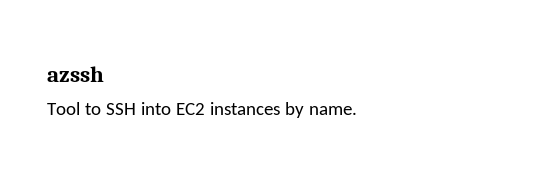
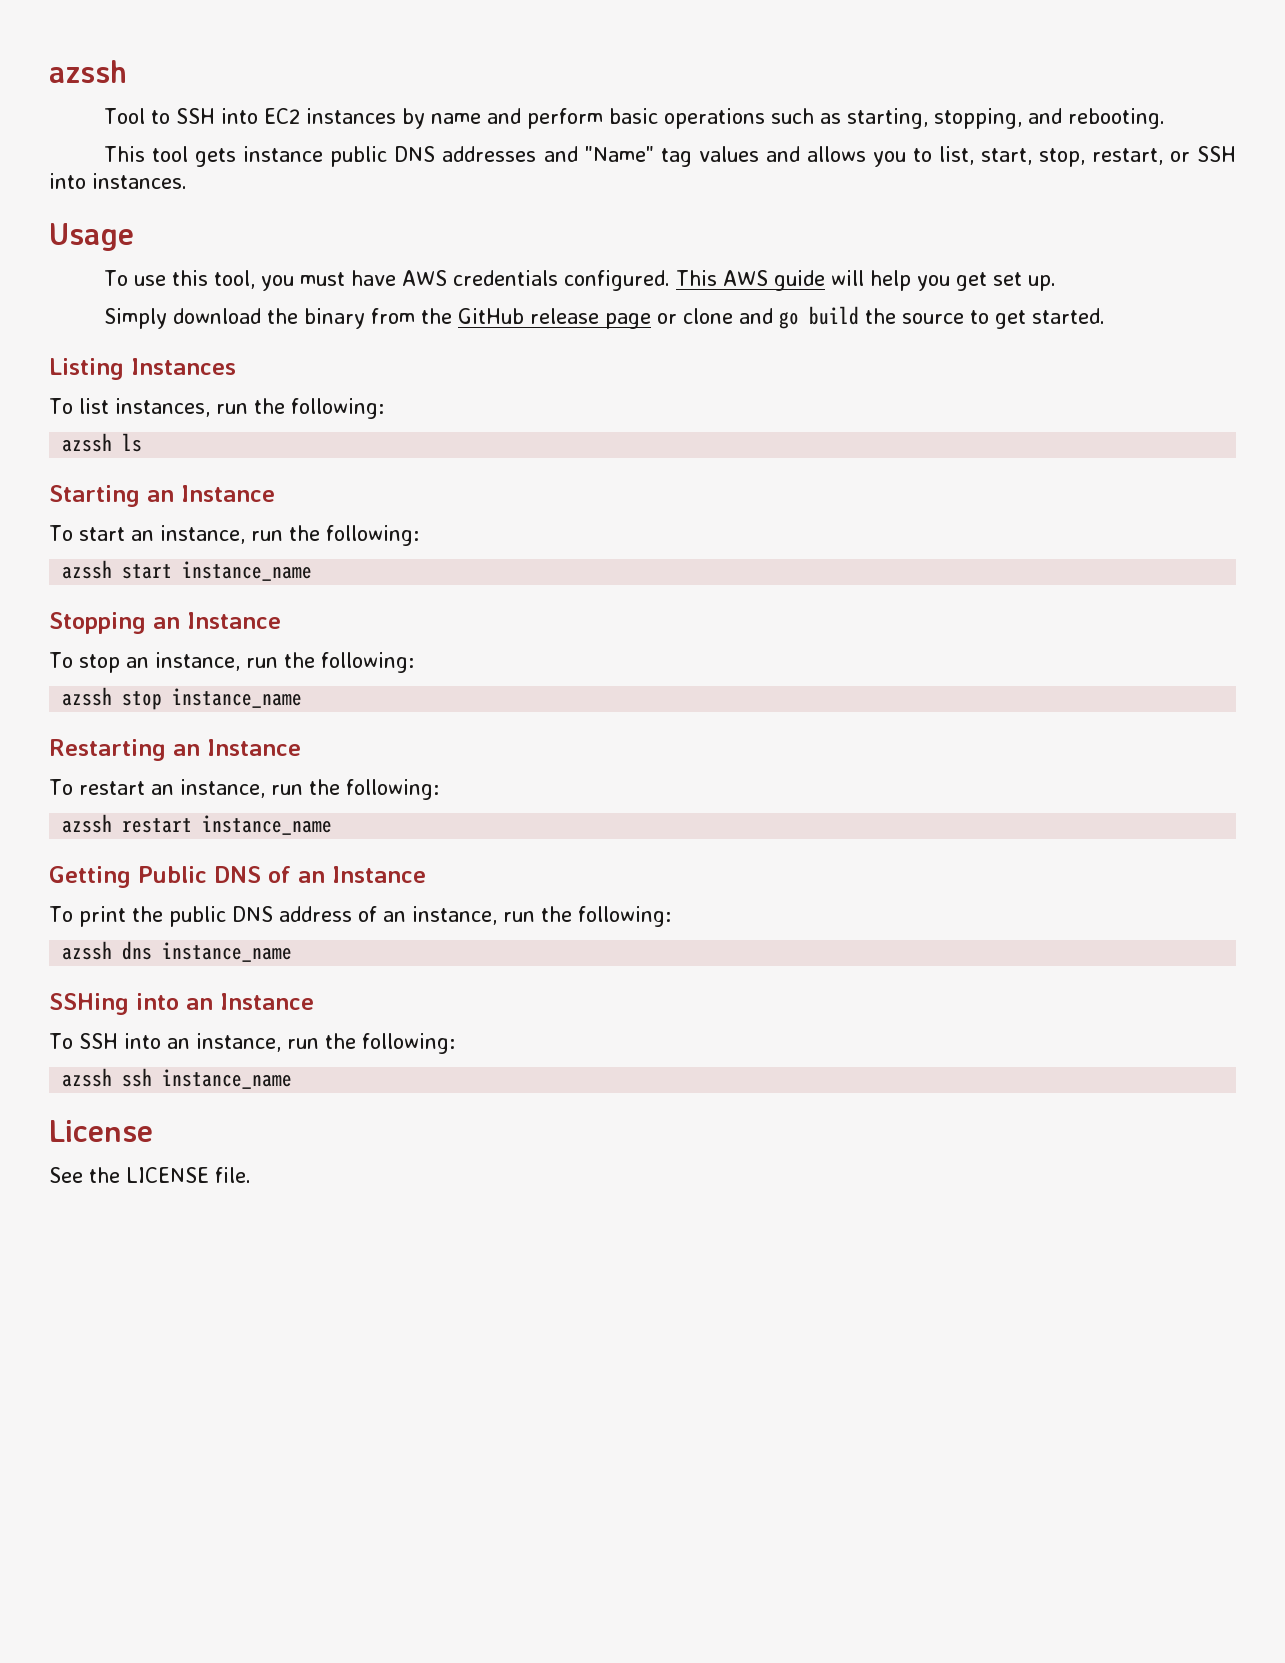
- Tool to SSH into EC2 instances by name.
+ Tool to SSH into EC2 instances by name and perform basic operations such as starting, stopping, and rebooting.
+ This tool gets instance public DNS addresses and "Name" tag values and allows you to list, start, stop, restart, or SSH into instances.
+ Usage
+ To use this tool, you must have AWS credentials configured. This AWS guide will help you get set up.
+ Simply download the binary from the GitHub release page or clone and go build the source to get started.
+ Listing Instances
+ To list instances, run the following:
+ azssh ls
+ Starting an Instance
+ To start an instance, run the following:
+ azssh start instance_name
+ Stopping an Instance
+ To stop an instance, run the following:
+ azssh stop instance_name
+ Restarting an Instance
+ To restart an instance, run the following:
+ azssh restart instance_name
+ Getting Public DNS of an Instance
+ To print the public DNS address of an instance, run the following:
+ azssh dns instance_name
+ SSHing into an Instance
+ To SSH into an instance, run the following:
+ azssh ssh instance_name
+ License
+ See the LICENSE file.

